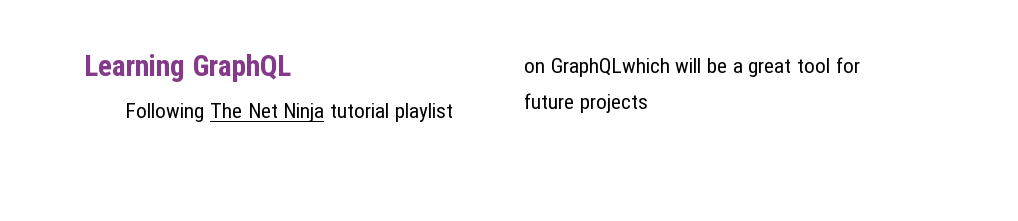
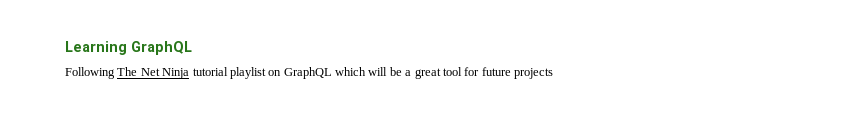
- Following The Net Ninja tutorial playlist on GraphQLwhich will be a great tool for future projects
+ Following The Net Ninja tutorial playlist on GraphQL which will be a great tool for future projects

